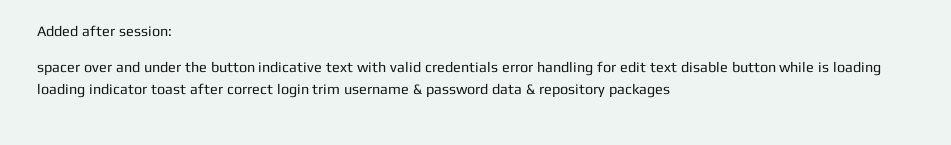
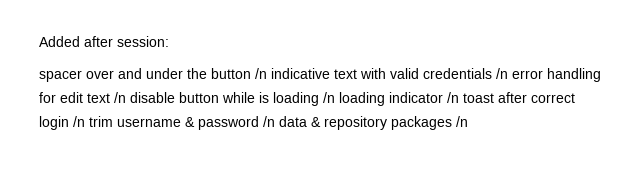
- spacer over and under the button indicative text with valid credentials error handling for edit text disable button while is loading loading indicator toast after correct login trim username & password data & repository packages
+ spacer over and under the button /n indicative text with valid credentials /n error handling for edit text /n disable button while is loading /n loading indicator /n toast after correct login /n trim username & password /n data & repository packages /n

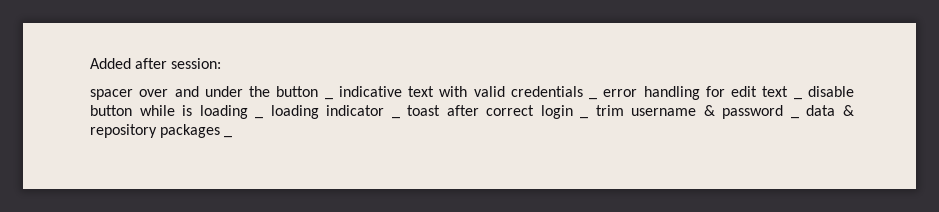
- spacer over and under the button /n indicative text with valid credentials /n error handling for edit text /n disable button while is loading /n loading indicator /n toast after correct login /n trim username & password /n data & repository packages /n
+ spacer over and under the button _ indicative text with valid credentials _ error handling for edit text _ disable button while is loading _ loading indicator _ toast after correct login _ trim username & password _ data & repository packages _

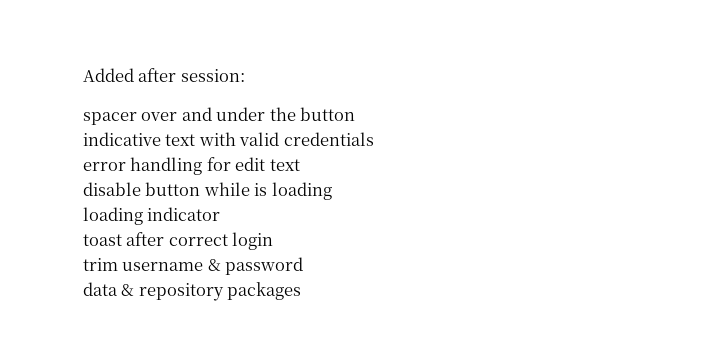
- spacer over and under the button _ indicative text with valid credentials _ error handling for edit text _ disable button while is loading _ loading indicator _ toast after correct login _ trim username & password _ data & repository packages _
+ spacer over and under the button
+ indicative text with valid credentials
+ error handling for edit text
+ disable button while is loading
+ loading indicator
+ toast after correct login
+ trim username & password
+ data & repository packages

